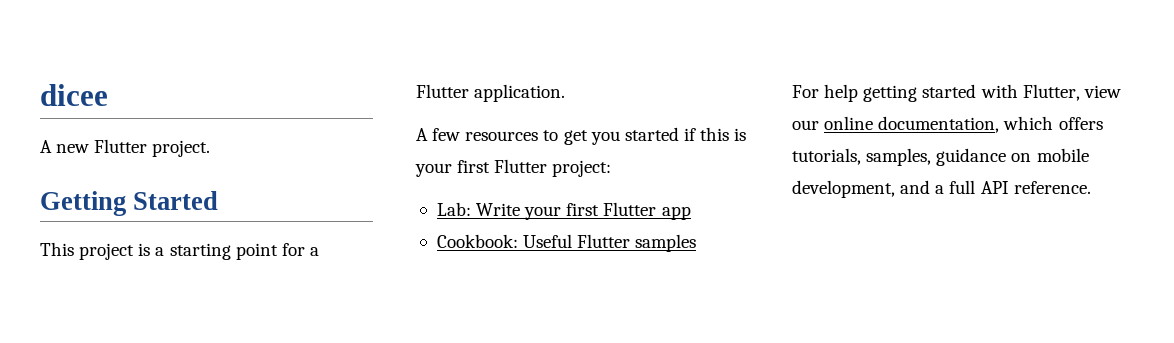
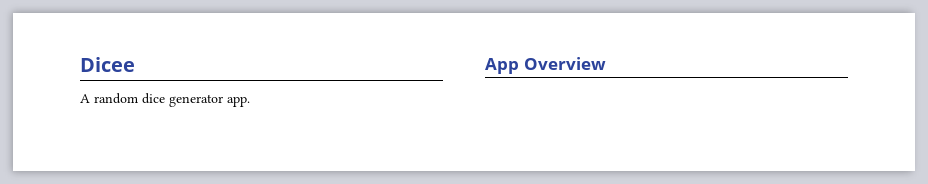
- dicee
- A new Flutter project.
- Getting Started
- This project is a starting point for a Flutter application.
- A few resources to get you started if this is your first Flutter project:
- Lab: Write your first Flutter app
- Cookbook: Useful Flutter samples
- For help getting started with Flutter, view our online documentation, which offers tutorials, samples, guidance on mobile development, and a full API reference.
+ Dicee
+ A random dice generator app.
+ App Overview

